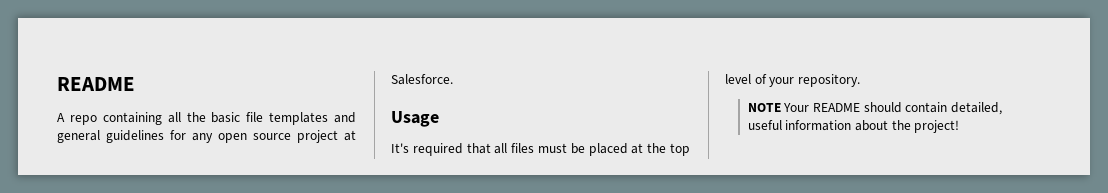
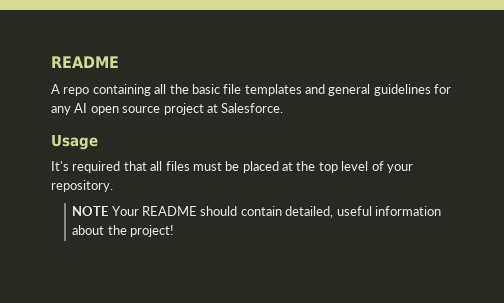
- A repo containing all the basic file templates and general guidelines for any open source project at Salesforce.
+ A repo containing all the basic file templates and general guidelines for any AI open source project at Salesforce.

